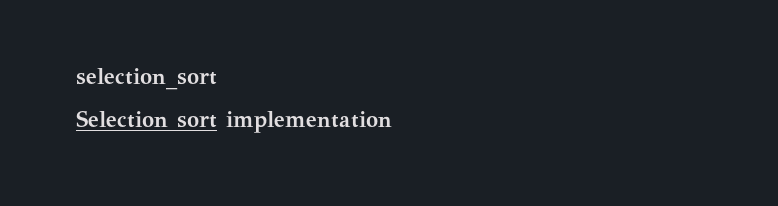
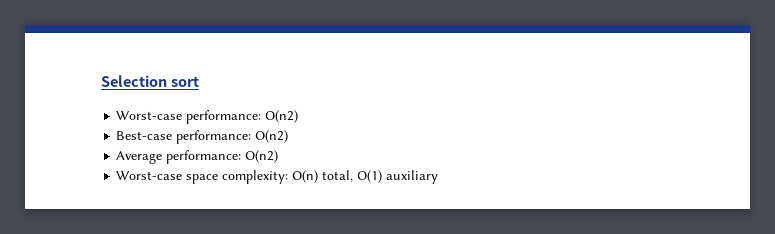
- selection_sort
- Selection sort implementation
+ Selection sort
+ Worst-case performance: О(n2)
+ Best-case performance: О(n2)
+ Average performance: О(n2)
+ Worst-case space complexity: О(n) total, O(1) auxiliary

